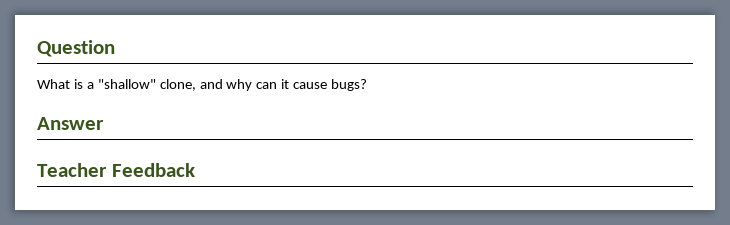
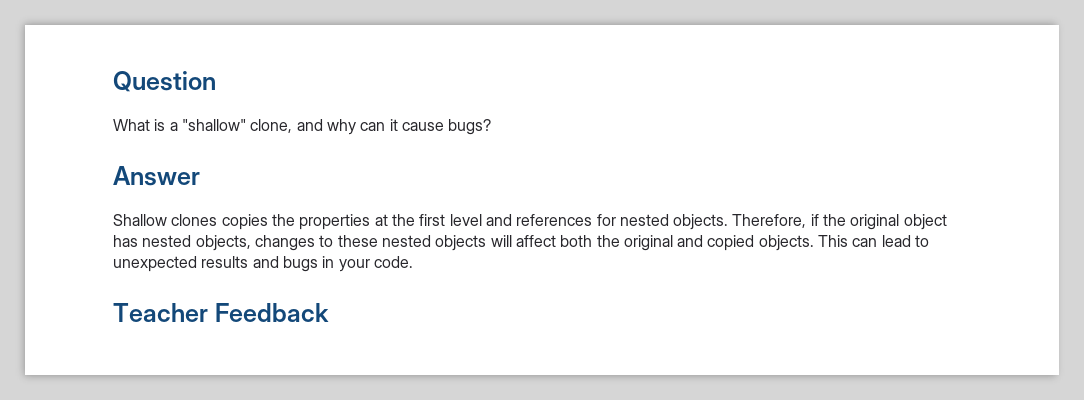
+ Shallow clones copies the properties at the first level and references for nested objects. Therefore, if the original object has nested objects, changes to these nested objects will affect both the original and copied objects. This can lead to unexpected results and bugs in your code.

